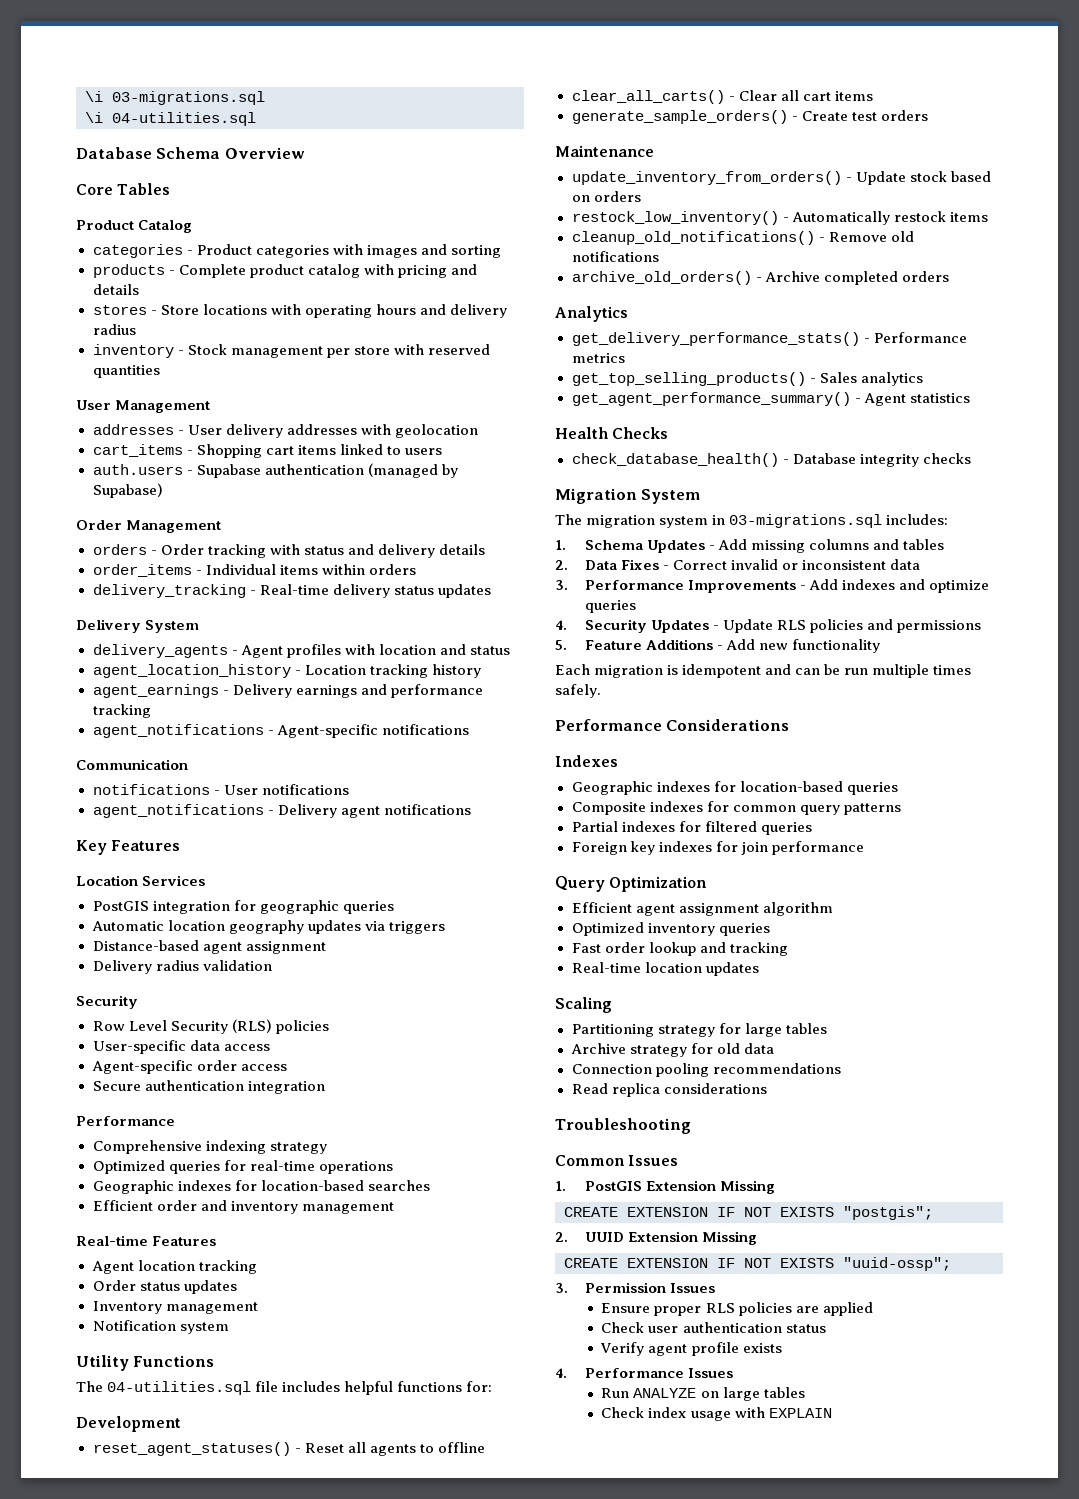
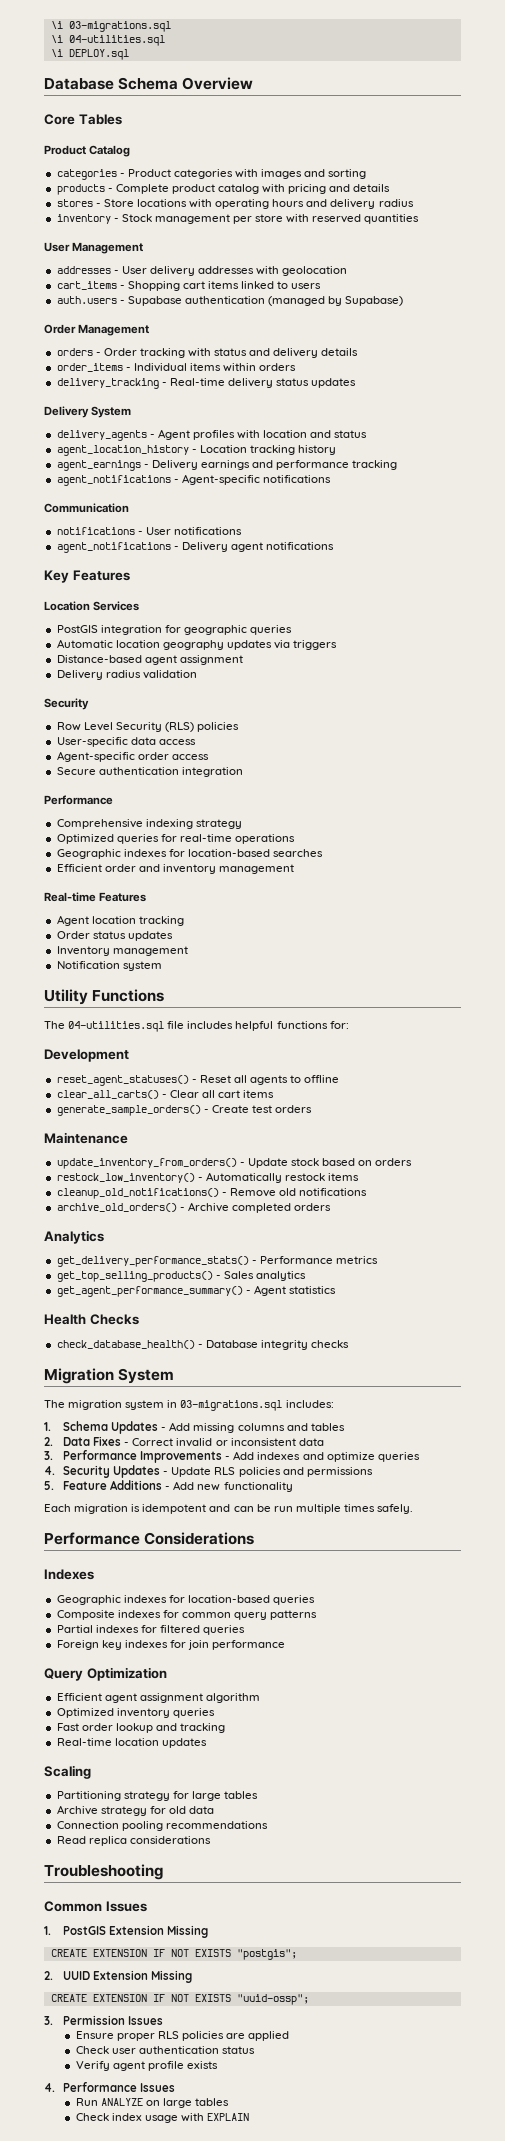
+ \i DEPLOY.sql

